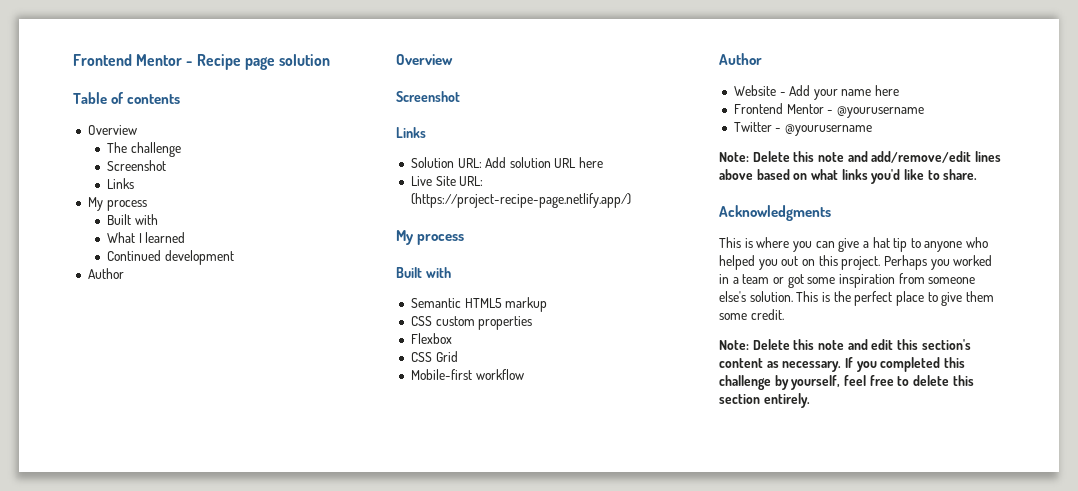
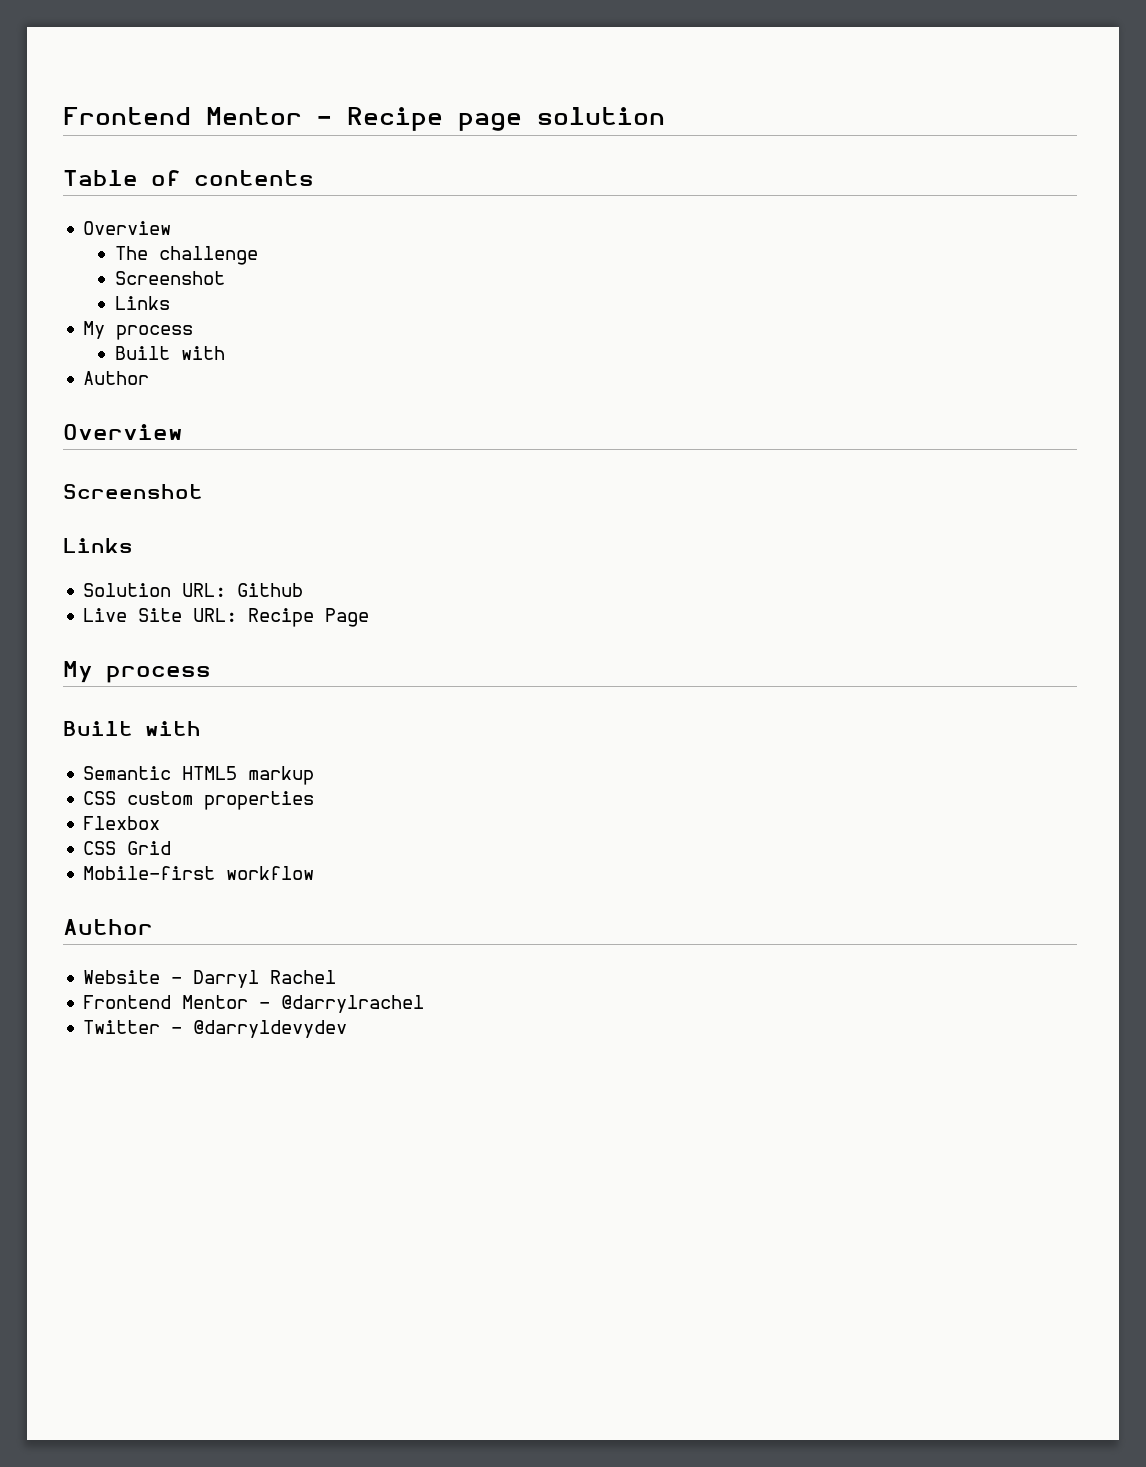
- What I learned
- Continued development
- Solution URL: Add solution URL here
+ Solution URL: Github
- Live Site URL: (https://project-recipe-page.netlify.app/)
+ Live Site URL: Recipe Page
- Website - Add your name here
- Frontend Mentor - @yourusername
+ Website - Darryl Rachel
+ Frontend Mentor - @darrylrachel
- Twitter - @yourusername
- Note: Delete this note and add/remove/edit lines above based on what links you'd like to share.
- Acknowledgments
- This is where you can give a hat tip to anyone who helped you out on this project. Perhaps you worked in a team or got some inspiration from someone else's solution. This is the perfect place to give them some credit.
- Note: Delete this note and edit this section's content as necessary. If you completed this challenge by yourself, feel free to delete this section entirely.
+ Twitter - @darryldevydev

